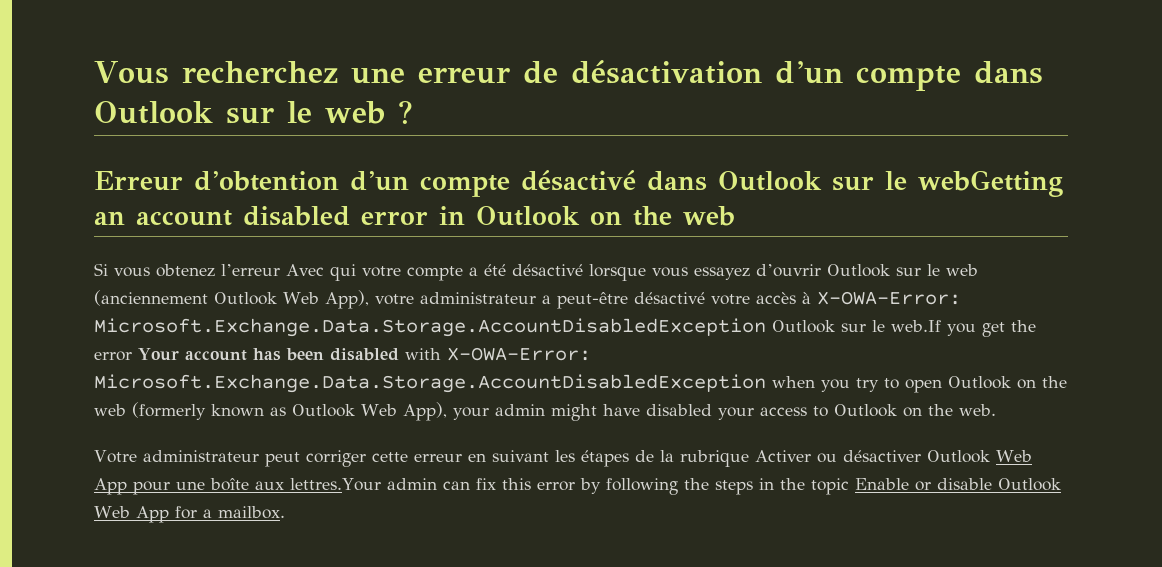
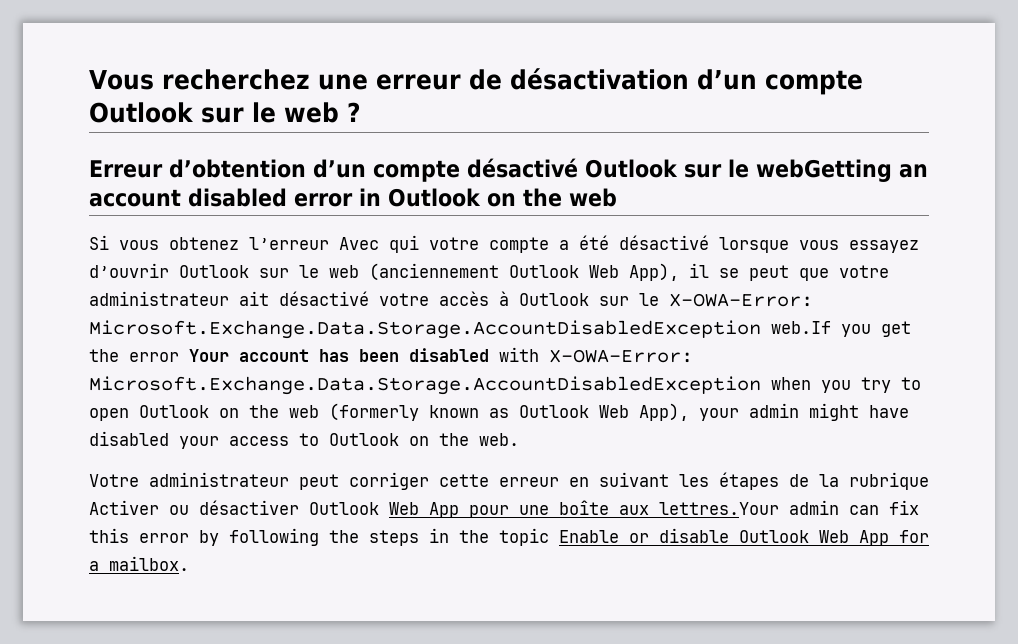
- Vous recherchez une erreur de désactivation d’un compte dans Outlook sur le web ?
+ Vous recherchez une erreur de désactivation d’un compte Outlook sur le web ?
- Erreur d’obtention d’un compte désactivé dans Outlook sur le webGetting an account disabled error in Outlook on the web
+ Erreur d’obtention d’un compte désactivé Outlook sur le webGetting an account disabled error in Outlook on the web
- Si vous obtenez l’erreur Avec qui votre compte a été désactivé lorsque vous essayez d’ouvrir Outlook sur le web (anciennement Outlook Web App), votre administrateur a peut-être désactivé votre accès à X-OWA-Error: Microsoft.Exchange.Data.Storage.AccountDisabledException Outlook sur le web.If you get the error Your account has been disabled with X-OWA-Error:
+ Si vous obtenez l’erreur Avec qui votre compte a été désactivé lorsque vous essayez d’ouvrir Outlook sur le web (anciennement Outlook Web App), il se peut que votre administrateur ait désactivé votre accès à Outlook sur le X-OWA-Error: Microsoft.Exchange.Data.Storage.AccountDisabledException web.If you get the error Your account has been disabled with X-OWA-Error:

